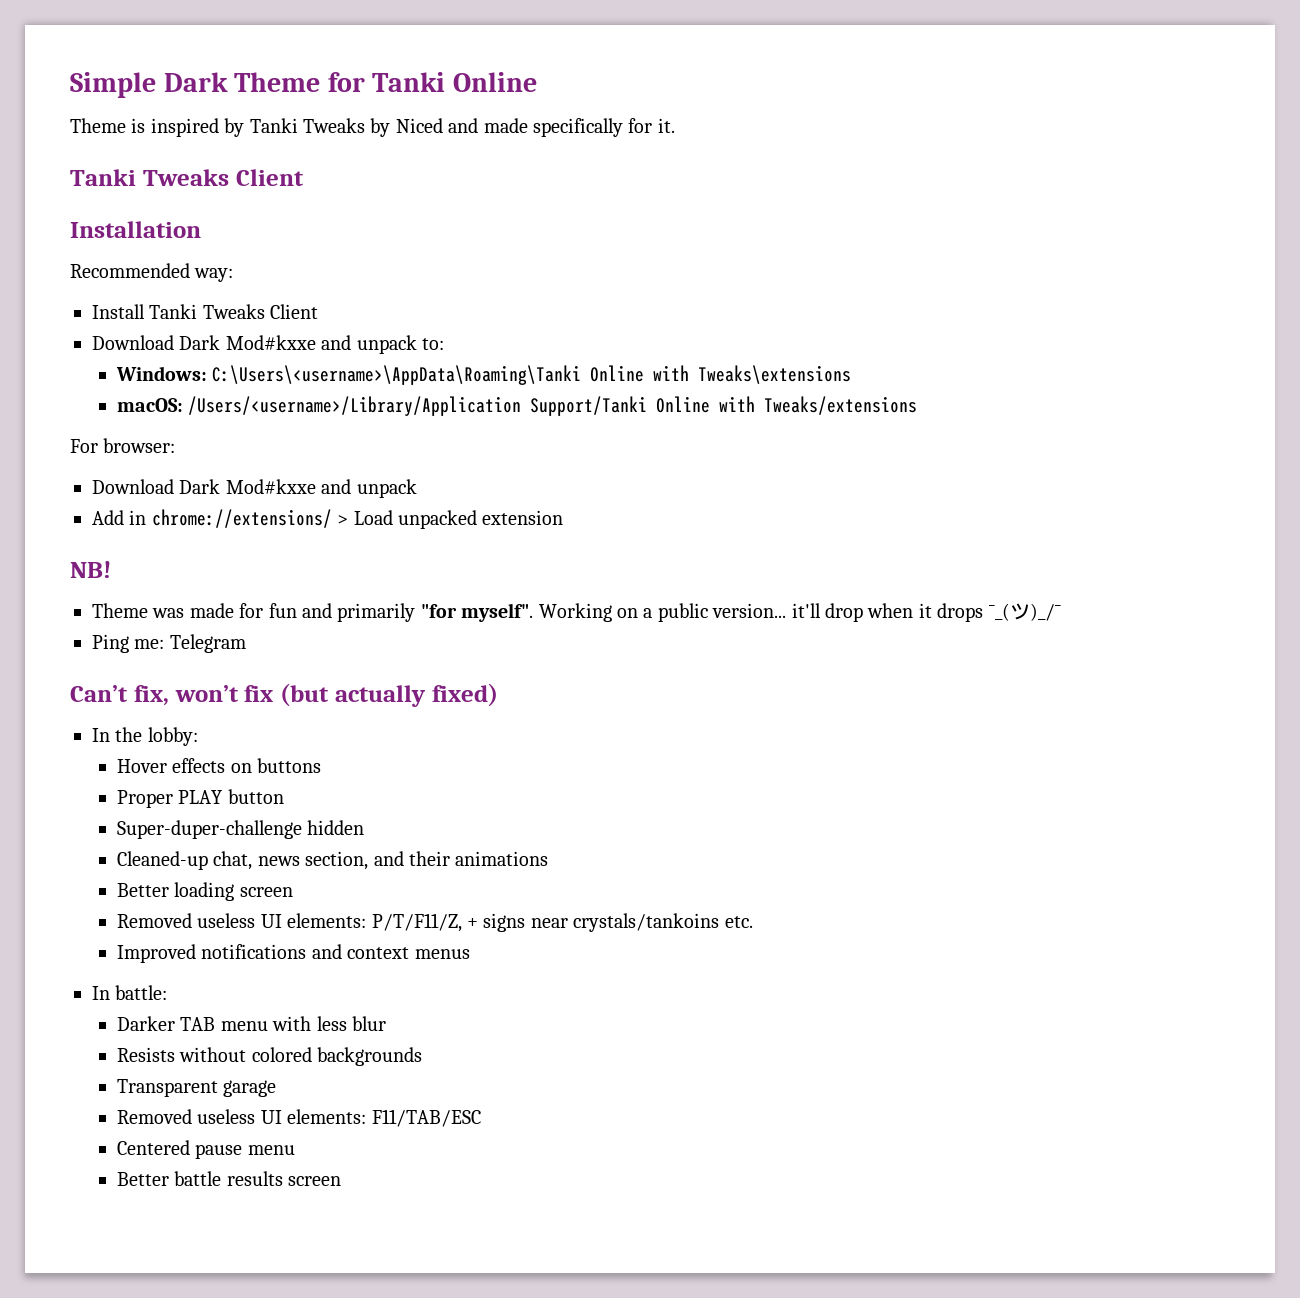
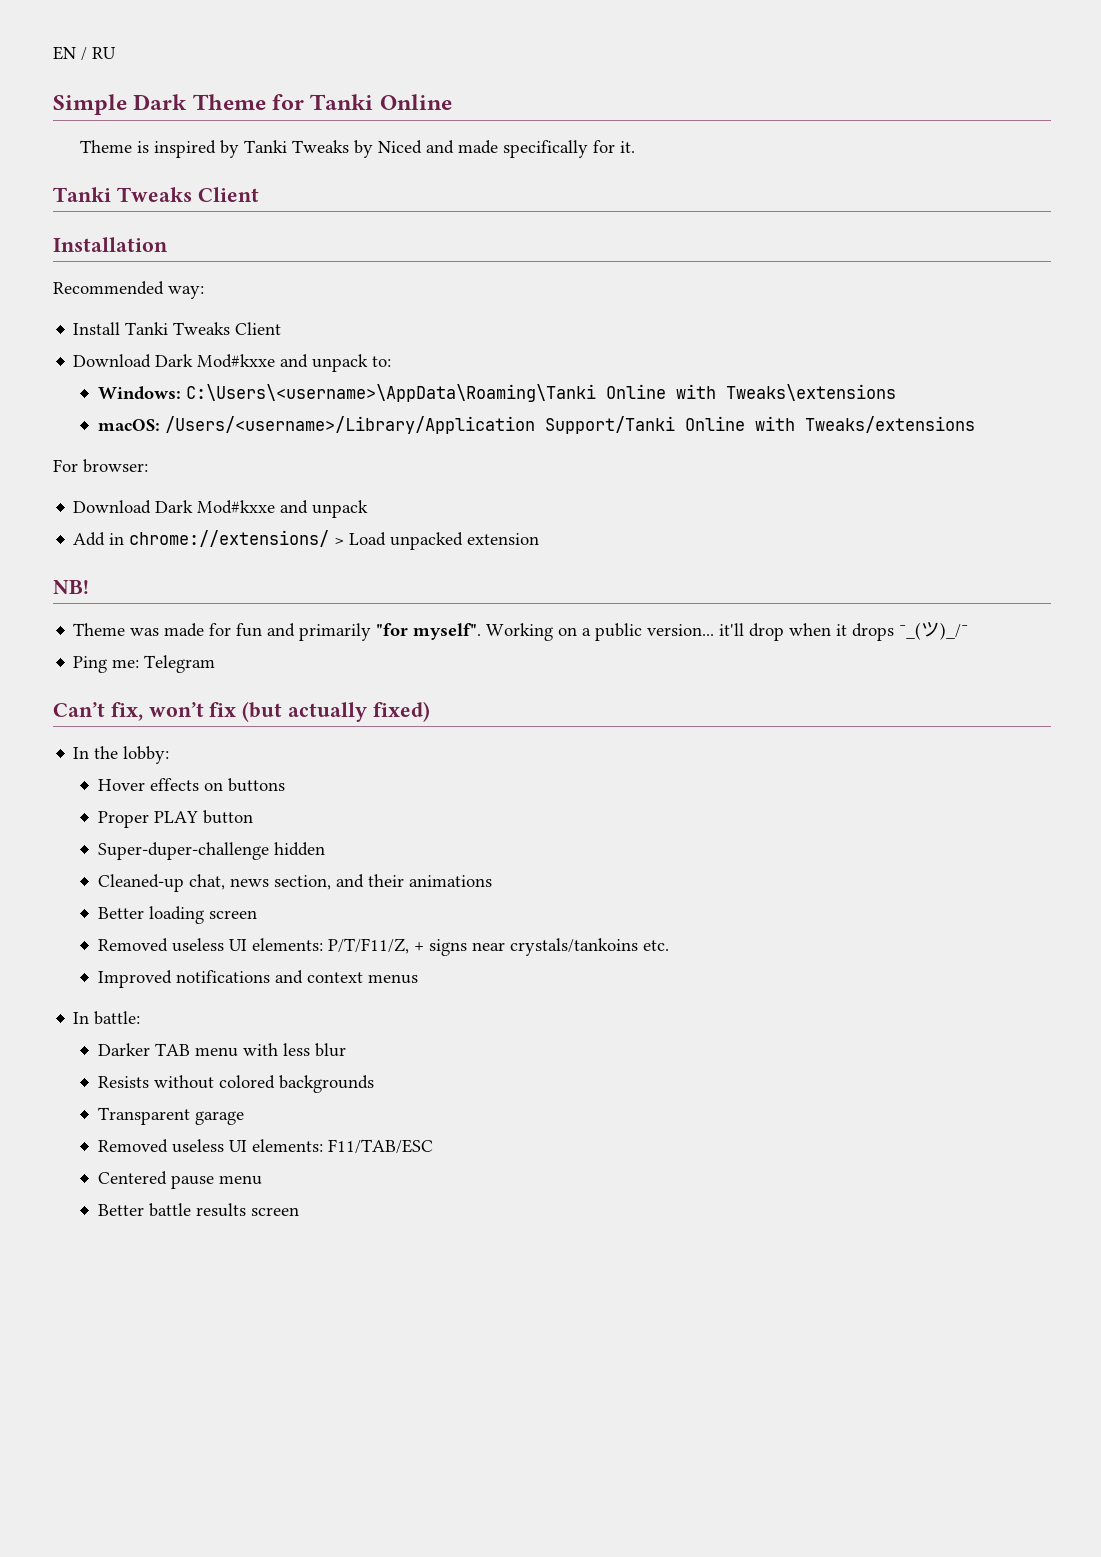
+ EN / RU

